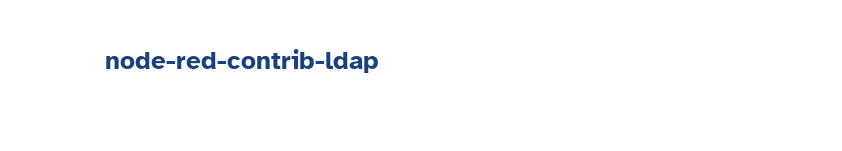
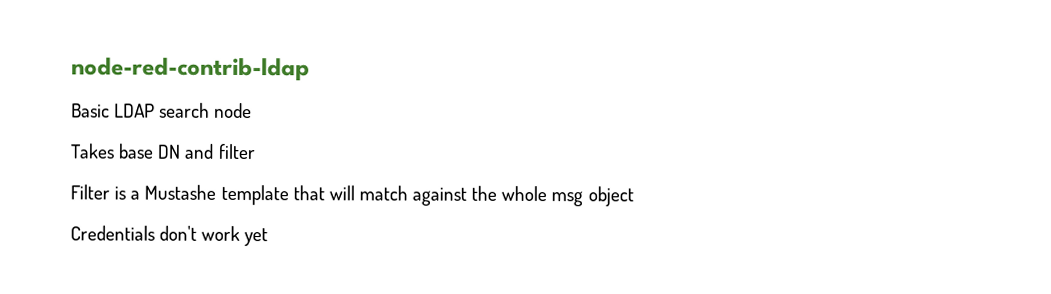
+ Basic LDAP search node
+ Takes base DN and filter
+ Filter is a Mustashe template that will match against the whole msg object
+ Credentials don't work yet

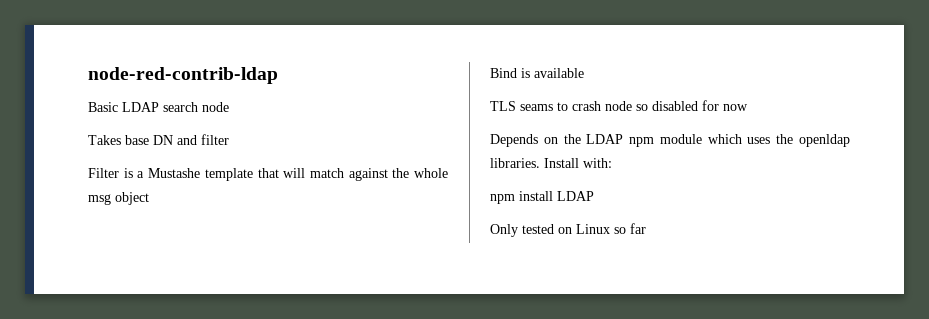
- Credentials don't work yet
+ Bind is available
+ TLS seams to crash node so disabled for now
+ Depends on the LDAP npm module which uses the openldap libraries. Install with:
+ npm install LDAP
+ Only tested on Linux so far

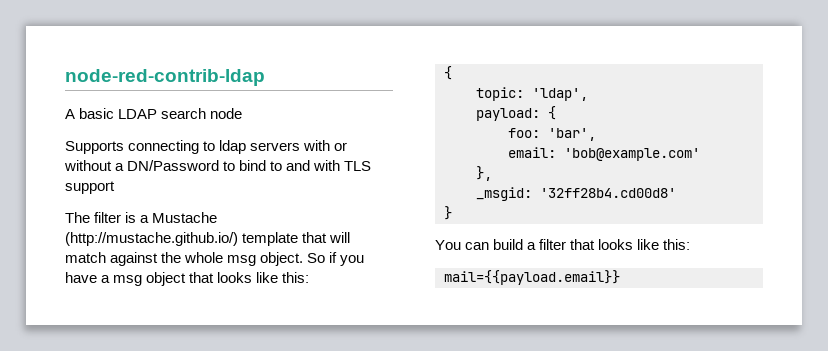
- Basic LDAP search node
+ A basic LDAP search node
- Takes base DN and filter
- Filter is a Mustashe template that will match against the whole msg object
- Bind is available
- TLS seams to crash node so disabled for now
- Depends on the LDAP npm module which uses the openldap libraries. Install with:
- npm install LDAP
- Only tested on Linux so far
+ Supports connecting to ldap servers with or without a DN/Password to bind to and with TLS support
+ The filter is a Mustache (http://mustache.github.io/) template that will match against the whole msg object. So if you have a msg object that looks like this:
+ {
+ topic: 'ldap',
+ payload: {
+ foo: 'bar',
+ email: 'bob@example.com'
+ },
+ _msgid: '32ff28b4.cd00d8'
+ }
+ You can build a filter that looks like this:
+ mail={{payload.email}}

